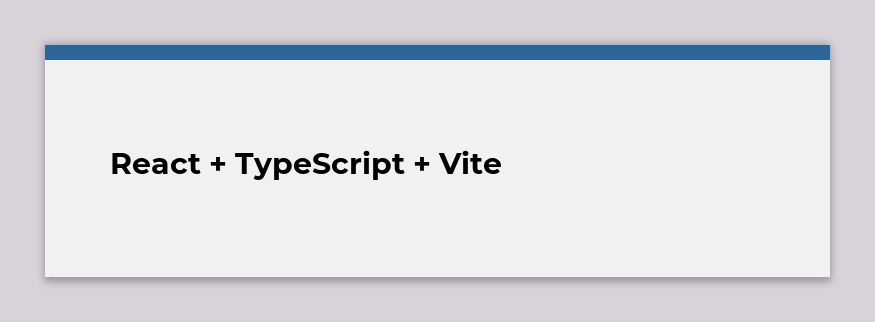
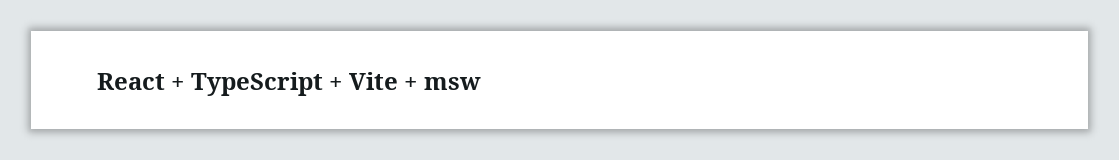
- React + TypeScript + Vite
+ React + TypeScript + Vite + msw

